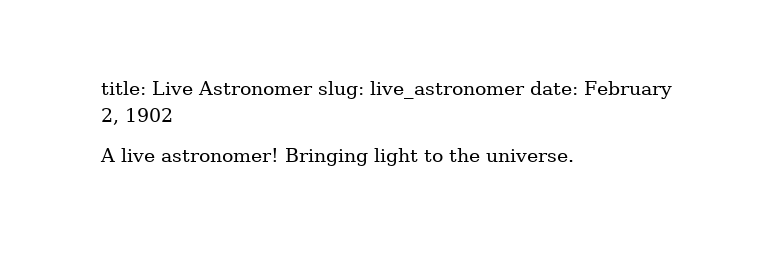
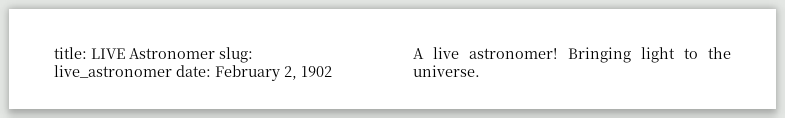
- title: Live Astronomer slug: live_astronomer date: February 2, 1902
+ title: LIVE Astronomer slug: live_astronomer date: February 2, 1902

